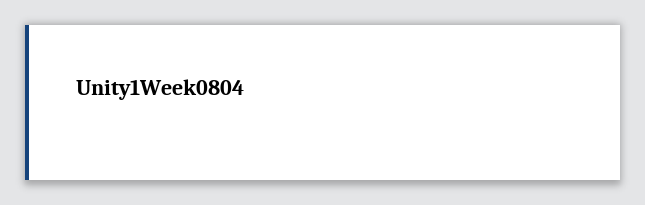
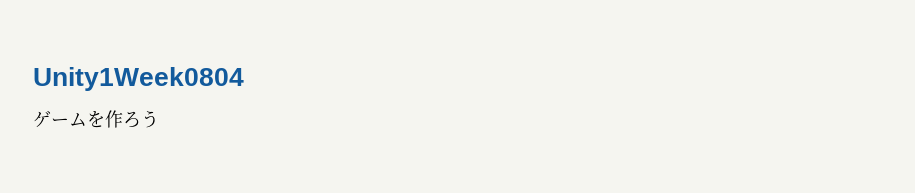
+ ゲームを作ろう

